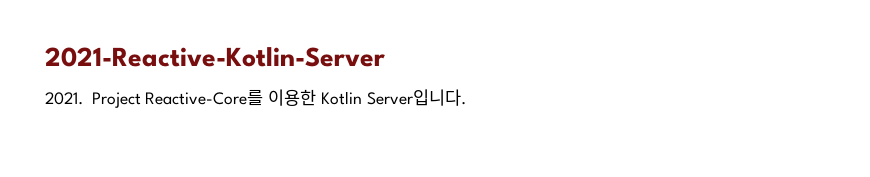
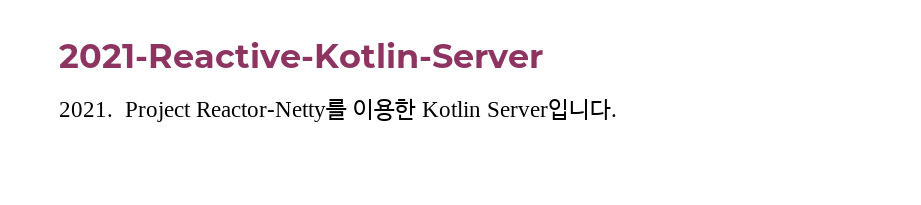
- Project Reactive-Core를 이용한 Kotlin Server입니다.
+ Project Reactor-Netty를 이용한 Kotlin Server입니다.

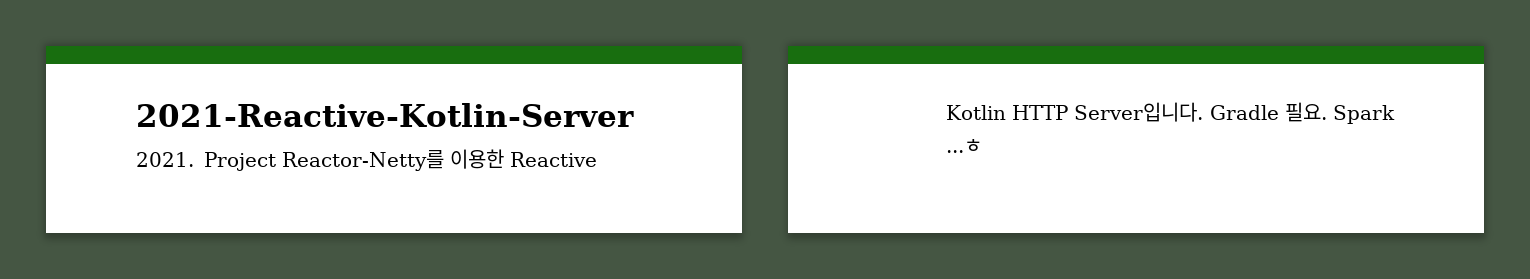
- Project Reactor-Netty를 이용한 Kotlin Server입니다.
+ Project Reactor-Netty를 이용한 Reactive Kotlin HTTP Server입니다. Gradle 필요. Spark ...ㅎ

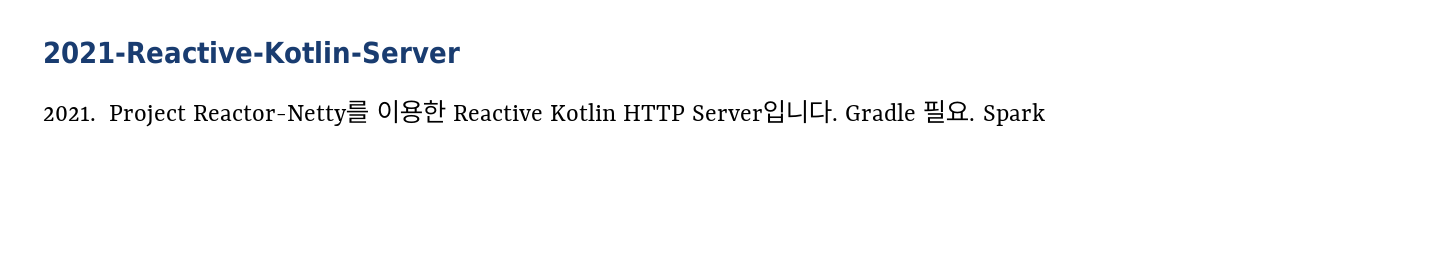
- Spark ...ㅎ
+ Spark

